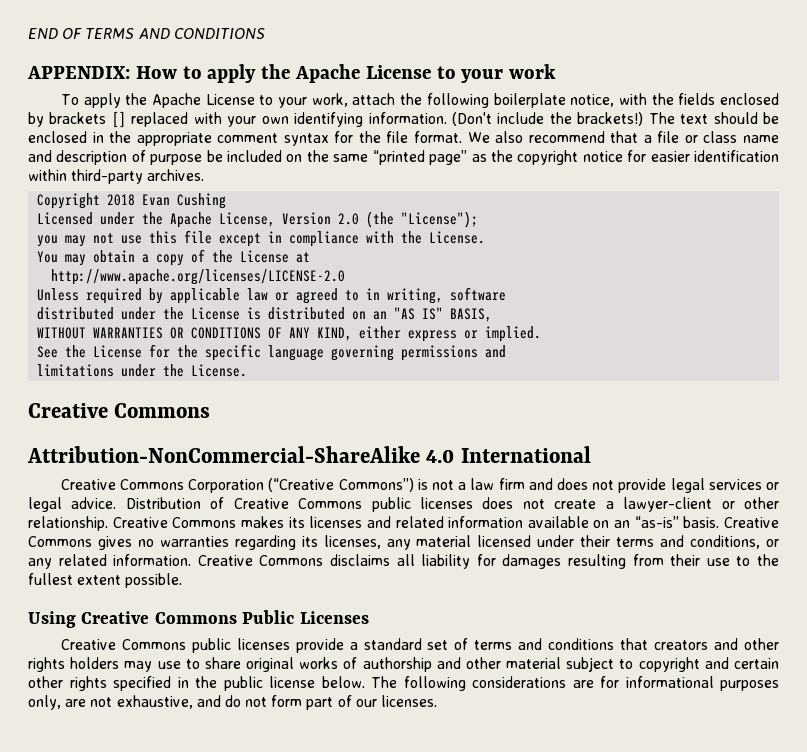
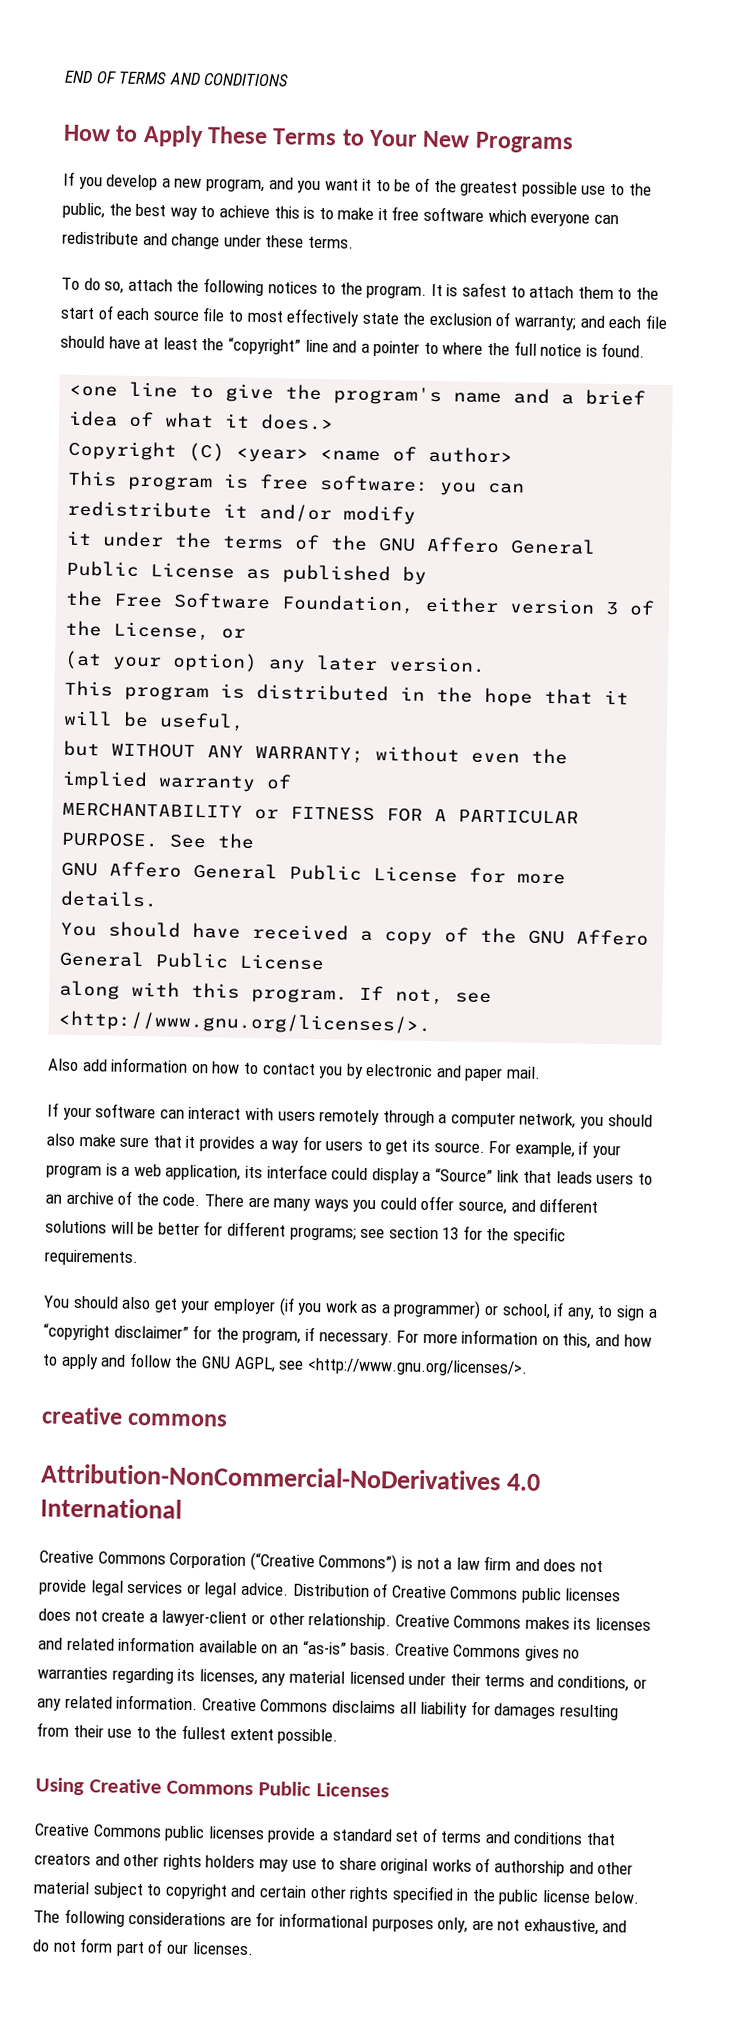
- APPENDIX: How to apply the Apache License to your work
- To apply the Apache License to your work, attach the following boilerplate notice, with the fields enclosed by brackets [] replaced with your own identifying information. (Don't include the brackets!) The text should be enclosed in the appropriate comment syntax for the file format. We also recommend that a file or class name and description of purpose be included on the same “printed page” as the copyright notice for easier identification within third-party archives.
- Copyright 2018 Evan Cushing
- Licensed under the Apache License, Version 2.0 (the "License");
- you may not use this file except in compliance with the License.
- You may obtain a copy of the License at
- http://www.apache.org/licenses/LICENSE-2.0
- Unless required by applicable law or agreed to in writing, software
- distributed under the License is distributed on an "AS IS" BASIS,
- WITHOUT WARRANTIES OR CONDITIONS OF ANY KIND, either express or implied.
- See the License for the specific language governing permissions and
- limitations under the License.
- Creative Commons
- Attribution-NonCommercial-ShareAlike 4.0 International
+ How to Apply These Terms to Your New Programs
+ If you develop a new program, and you want it to be of the greatest possible use to the public, the best way to achieve this is to make it free software which everyone can redistribute and change under these terms.
+ To do so, attach the following notices to the program. It is safest to attach them to the start of each source file to most effectively state the exclusion of warranty; and each file should have at least the “copyright” line and a pointer to where the full notice is found.
+ <one line to give the program's name and a brief idea of what it does.>
+ Copyright (C) <year> <name of author>
+ This program is free software: you can redistribute it and/or modify
+ it under the terms of the GNU Affero General Public License as published by
+ the Free Software Foundation, either version 3 of the License, or
+ (at your option) any later version.
+ This program is distributed in the hope that it will be useful,
+ but WITHOUT ANY WARRANTY; without even the implied warranty of
+ MERCHANTABILITY or FITNESS FOR A PARTICULAR PURPOSE. See the
+ GNU Affero General Public License for more details.
+ You should have received a copy of the GNU Affero General Public License
+ along with this program. If not, see <http://www.gnu.org/licenses/>.
+ Also add information on how to contact you by electronic and paper mail.
+ If your software can interact with users remotely through a computer network, you should also make sure that it provides a way for users to get its source. For example, if your program is a web application, its interface could display a “Source” link that leads users to an archive of the code. There are many ways you could offer source, and different solutions will be better for different programs; see section 13 for the specific requirements.
+ You should also get your employer (if you work as a programmer) or school, if any, to sign a “copyright disclaimer” for the program, if necessary. For more information on this, and how to apply and follow the GNU AGPL, see <http://www.gnu.org/licenses/>.
+ creative commons
+ Attribution-NonCommercial-NoDerivatives 4.0 International

